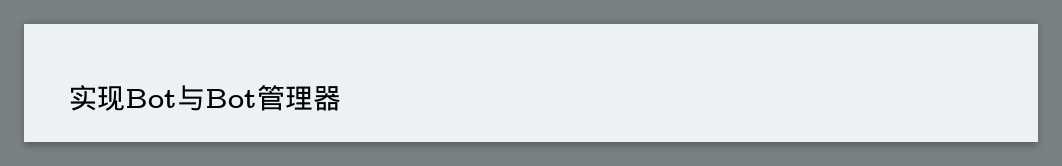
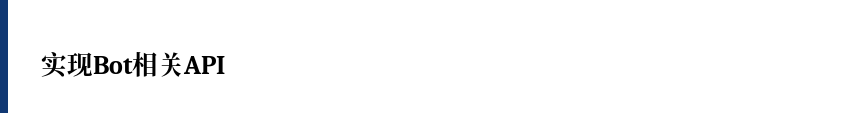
- 实现Bot与Bot管理器
+ 实现Bot相关API

